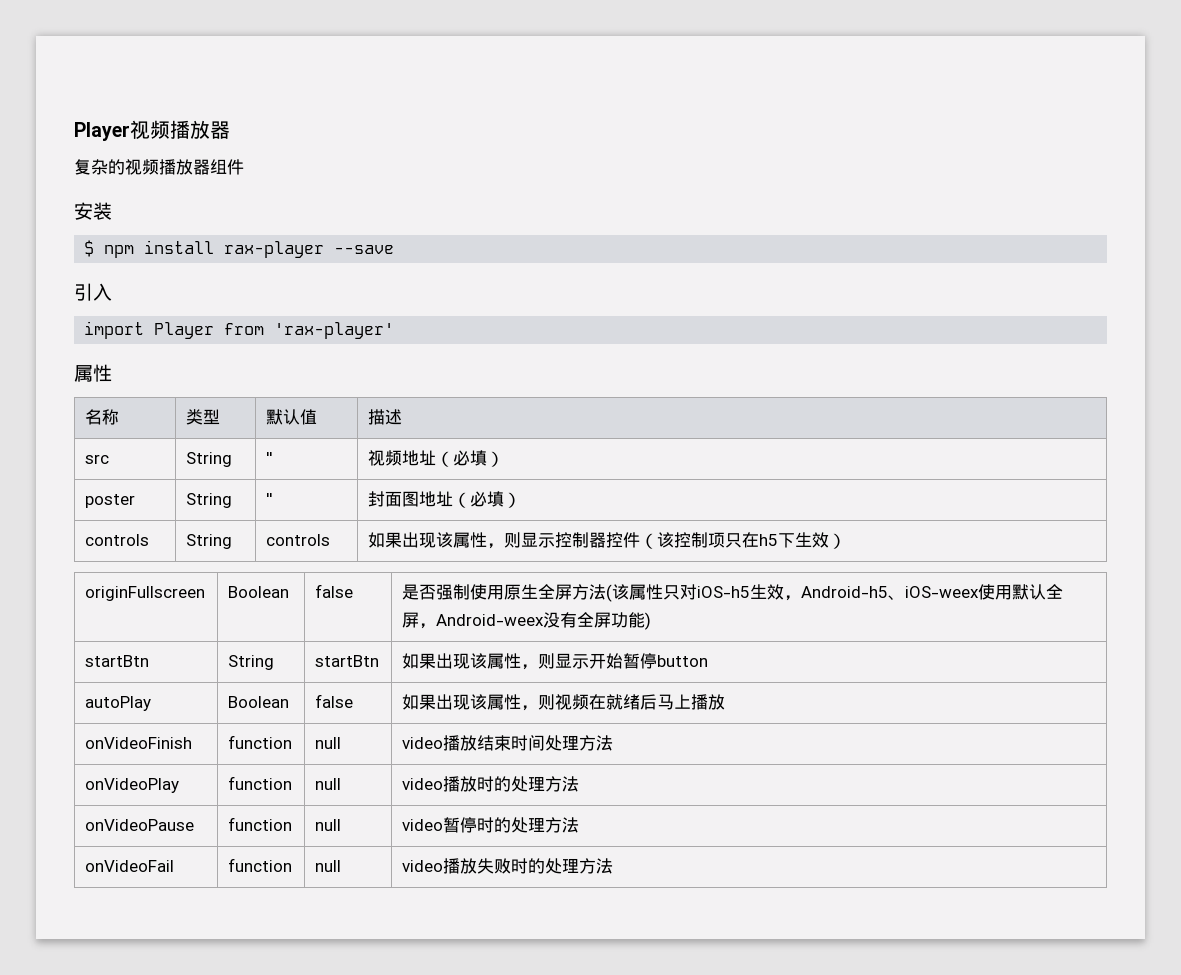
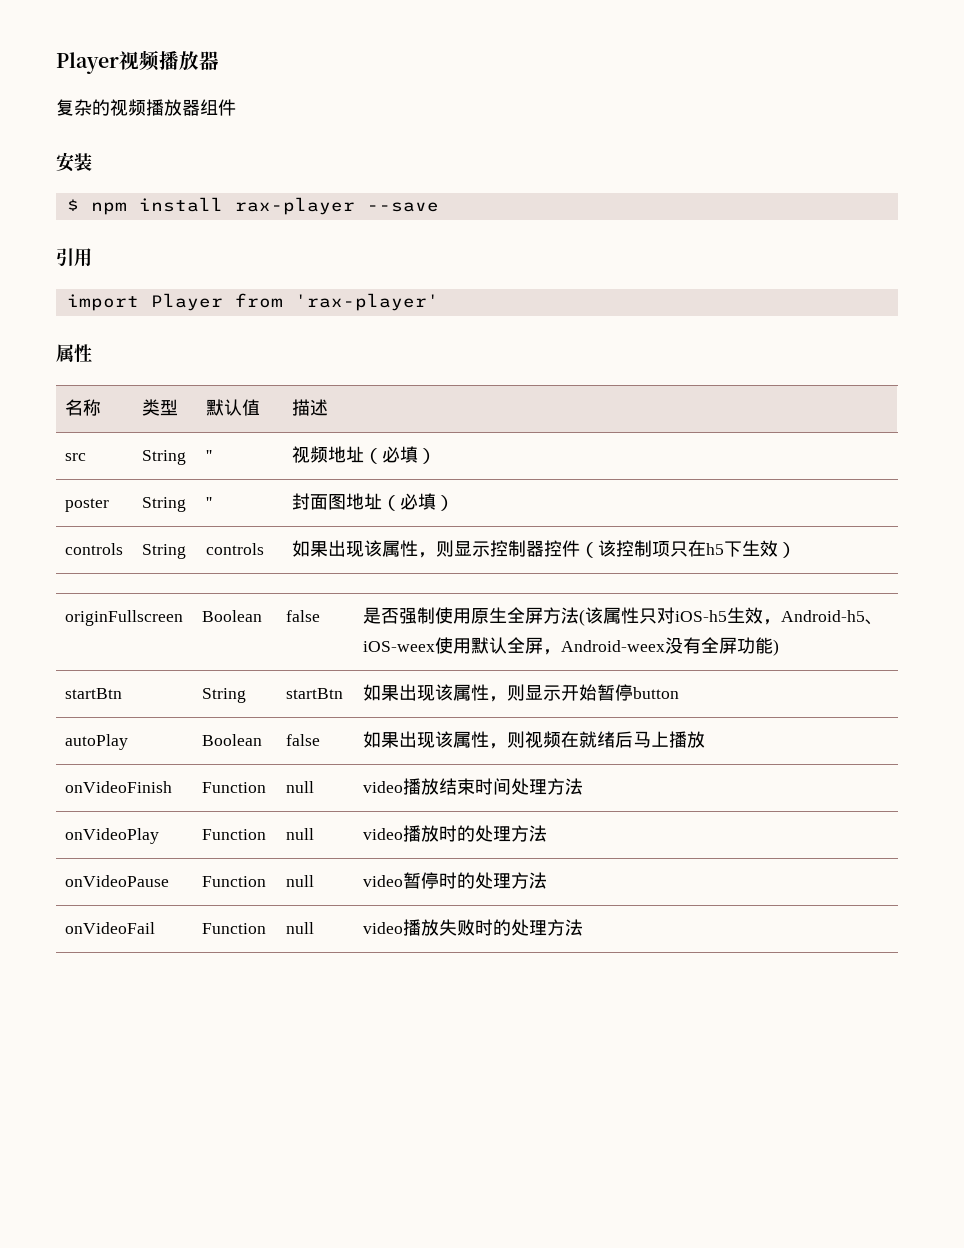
- 引入
+ 引用
- onVideoFinish | function | null | video播放结束时间处理方法
+ onVideoFinish | Function | null | video播放结束时间处理方法
- onVideoPlay | function | null | video播放时的处理方法
+ onVideoPlay | Function | null | video播放时的处理方法
- onVideoPause | function | null | video暂停时的处理方法
+ onVideoPause | Function | null | video暂停时的处理方法
- onVideoFail | function | null | video播放失败时的处理方法
+ onVideoFail | Function | null | video播放失败时的处理方法

